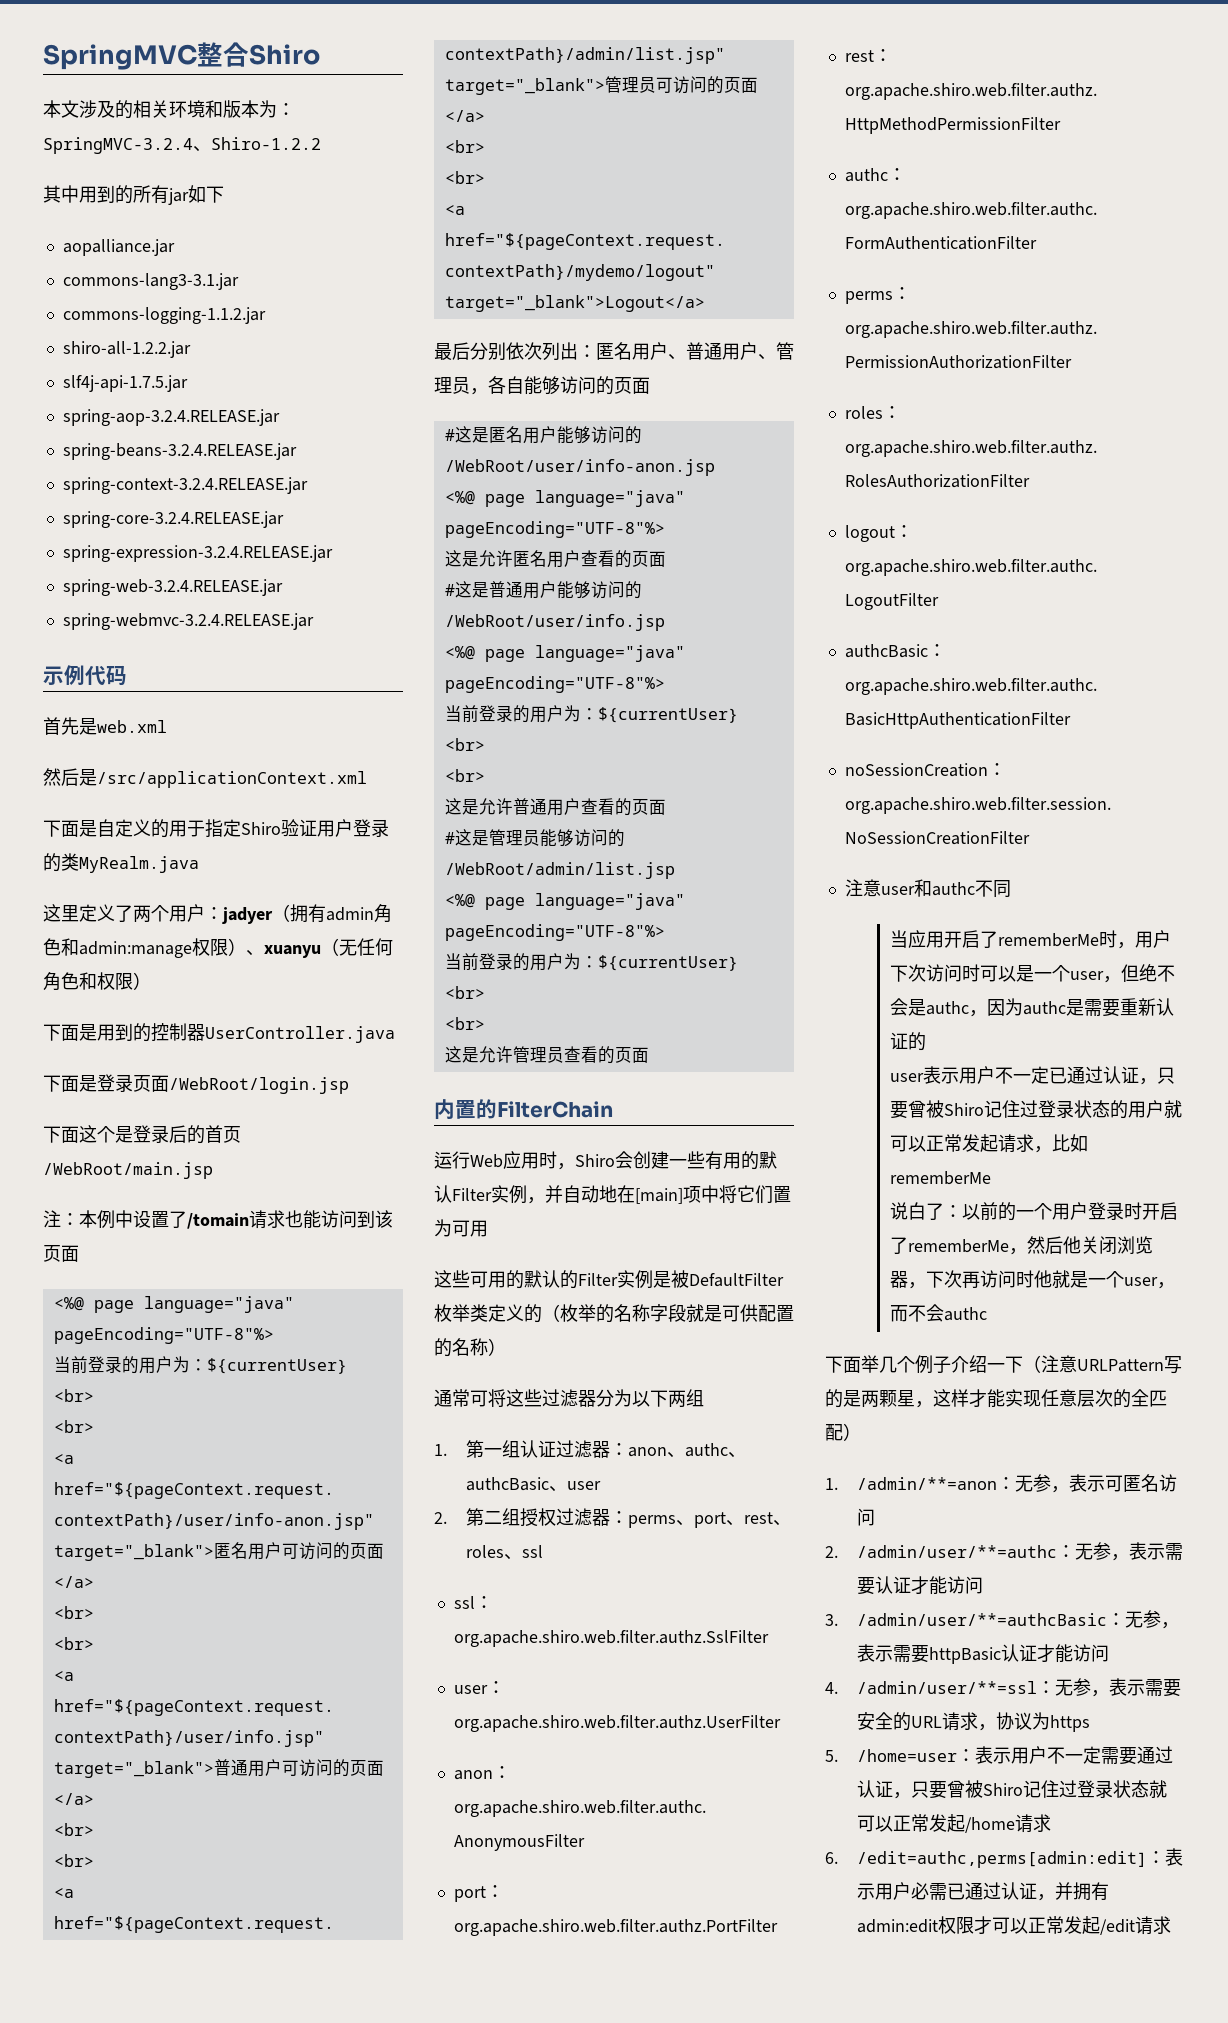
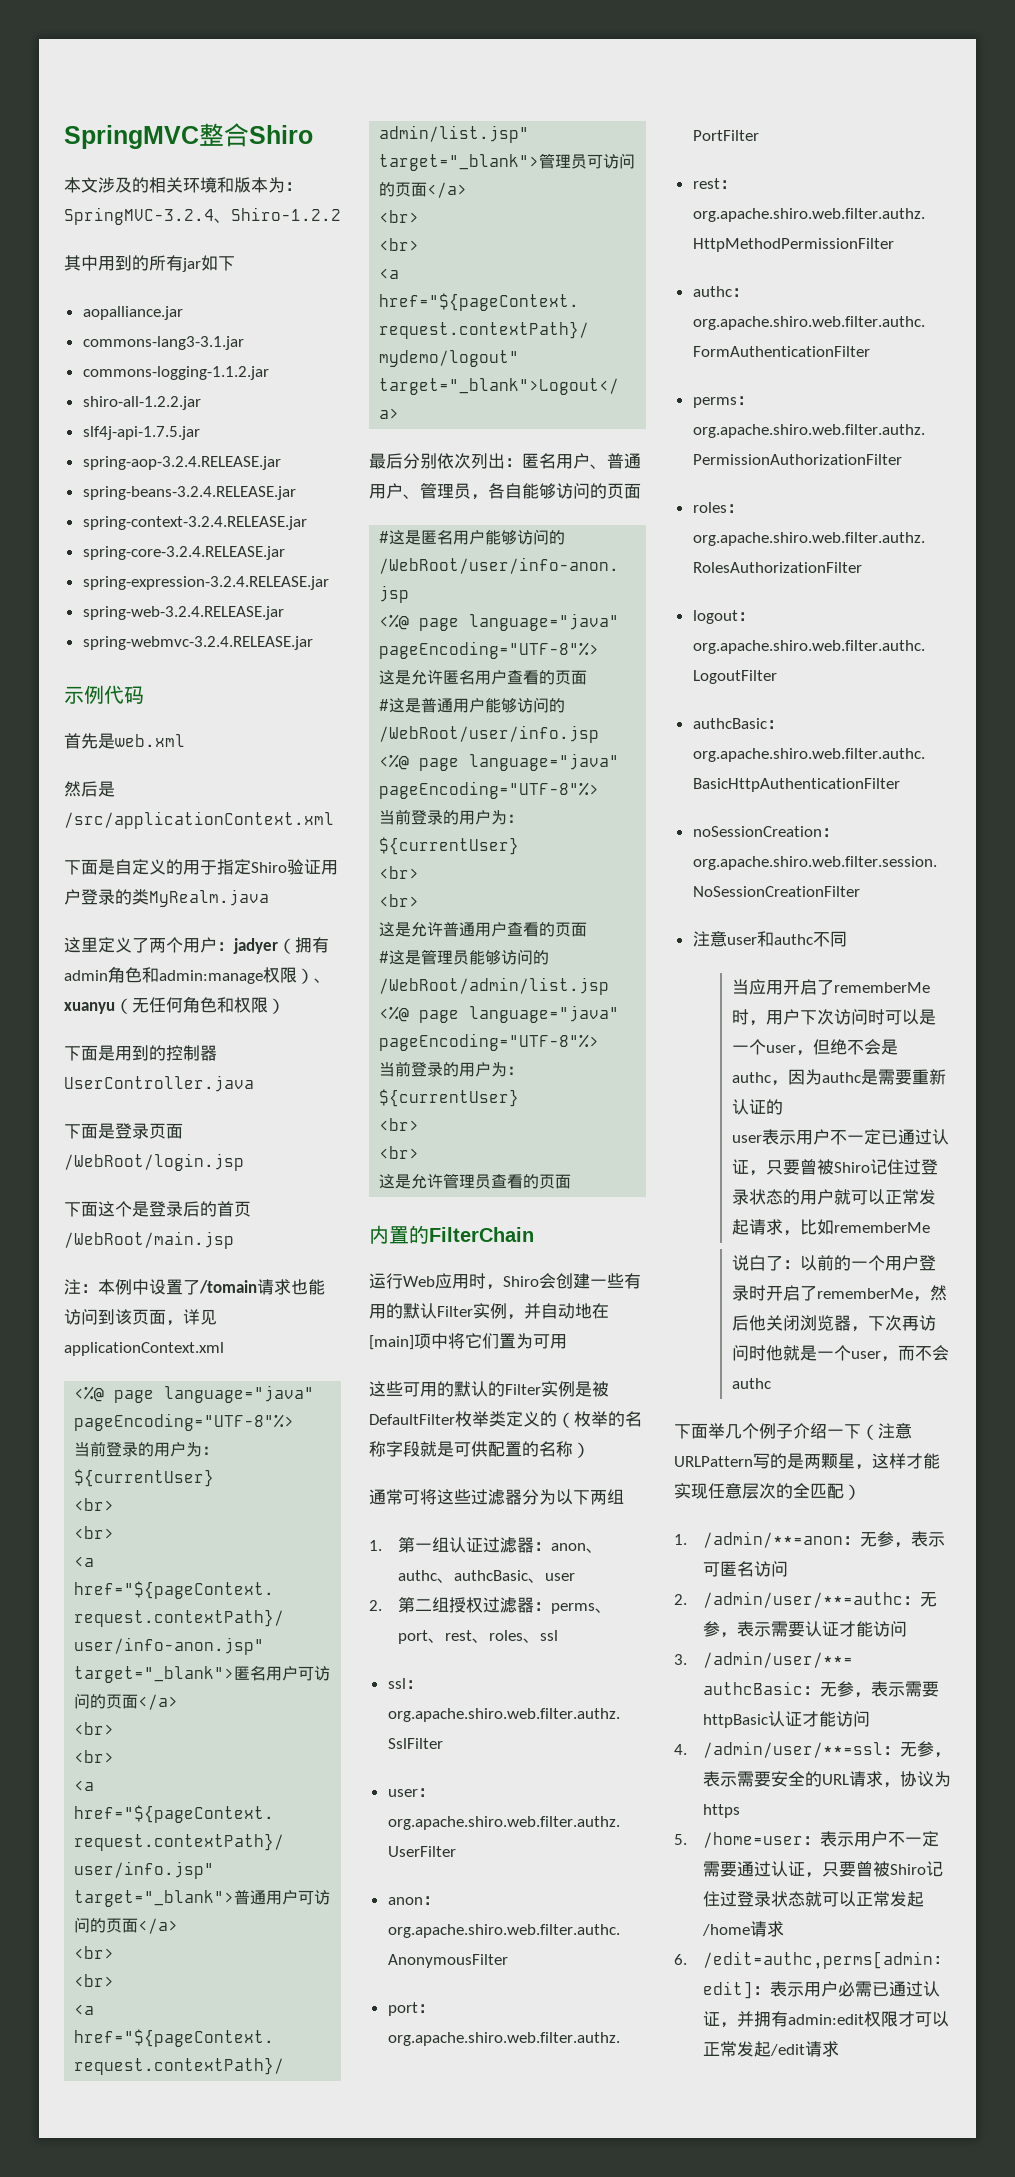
- 注：本例中设置了/tomain请求也能访问到该页面
+ 注：本例中设置了/tomain请求也能访问到该页面，详见applicationContext.xml

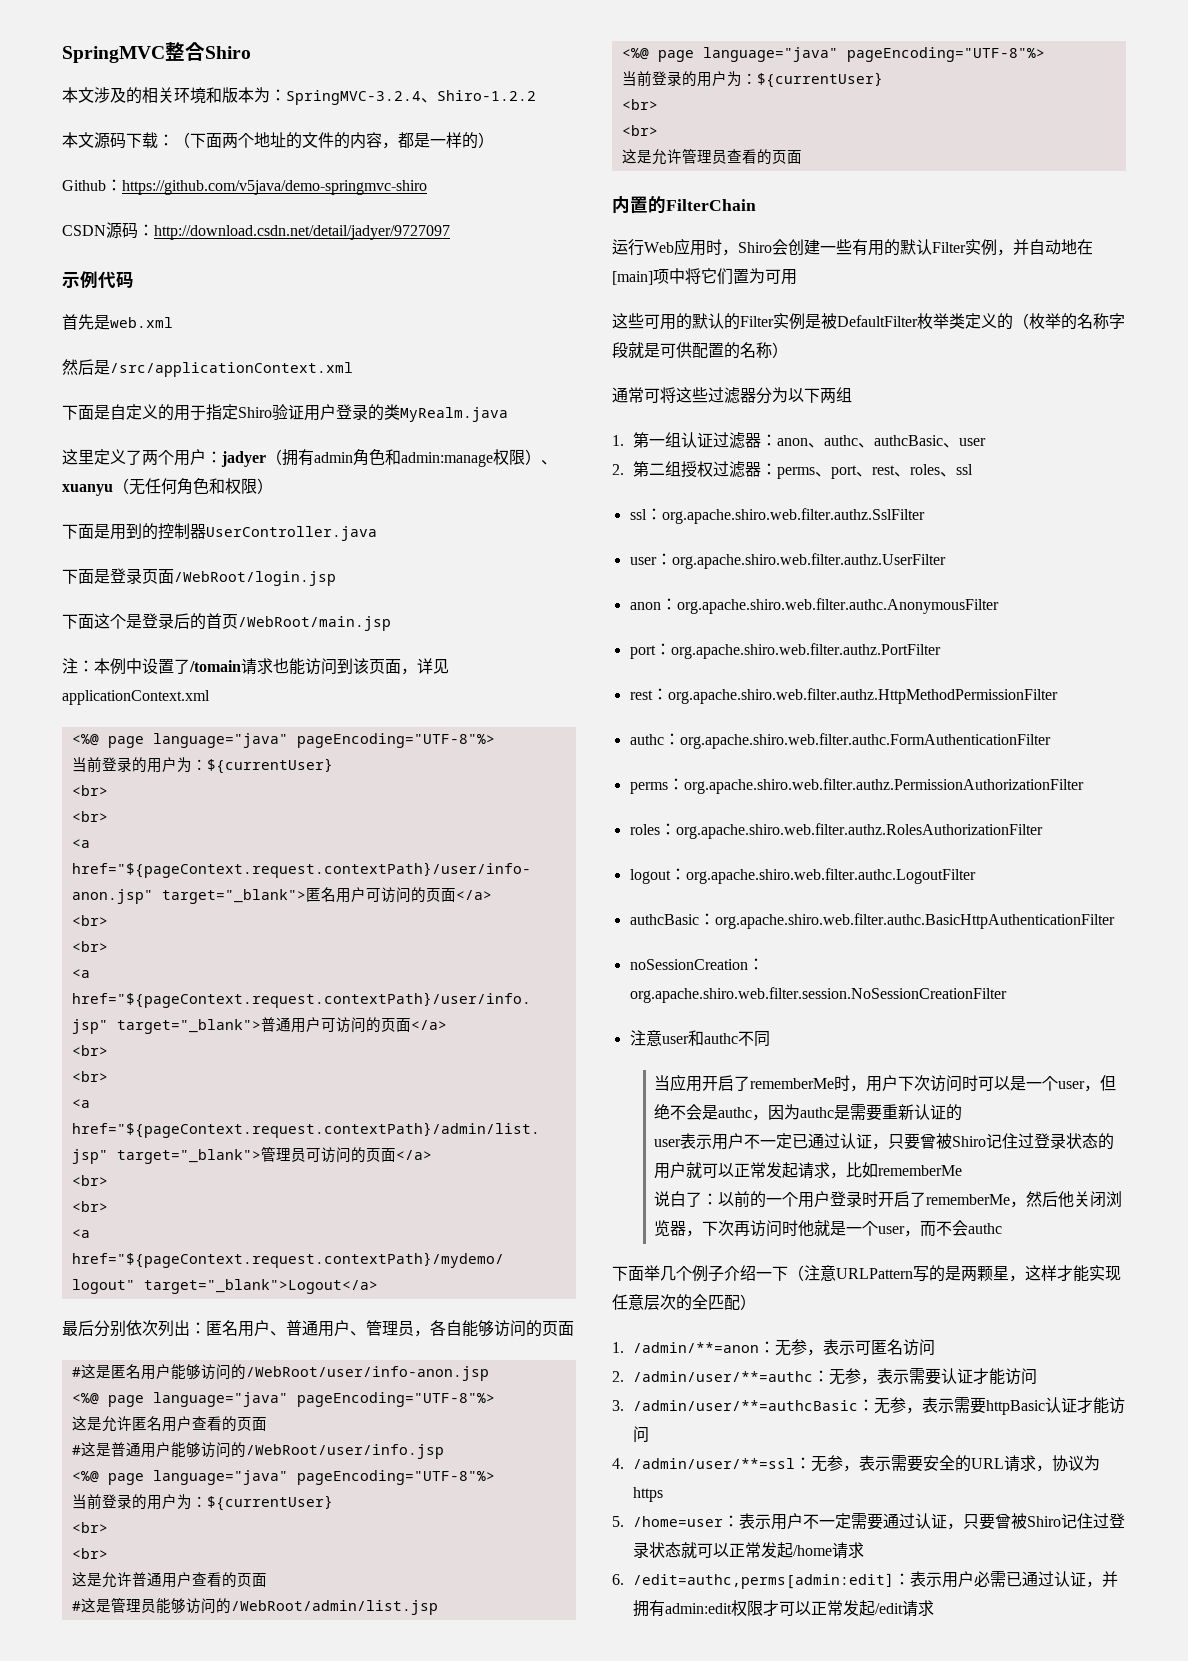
- 其中用到的所有jar如下
- aopalliance.jar
- commons-lang3-3.1.jar
- commons-logging-1.1.2.jar
- shiro-all-1.2.2.jar
- slf4j-api-1.7.5.jar
- spring-aop-3.2.4.RELEASE.jar
- spring-beans-3.2.4.RELEASE.jar
- spring-context-3.2.4.RELEASE.jar
- spring-core-3.2.4.RELEASE.jar
- spring-expression-3.2.4.RELEASE.jar
- spring-web-3.2.4.RELEASE.jar
- spring-webmvc-3.2.4.RELEASE.jar
+ 本文源码下载：（下面两个地址的文件的内容，都是一样的）
+ Github：https://github.com/v5java/demo-springmvc-shiro
+ CSDN源码：http://download.csdn.net/detail/jadyer/9727097

